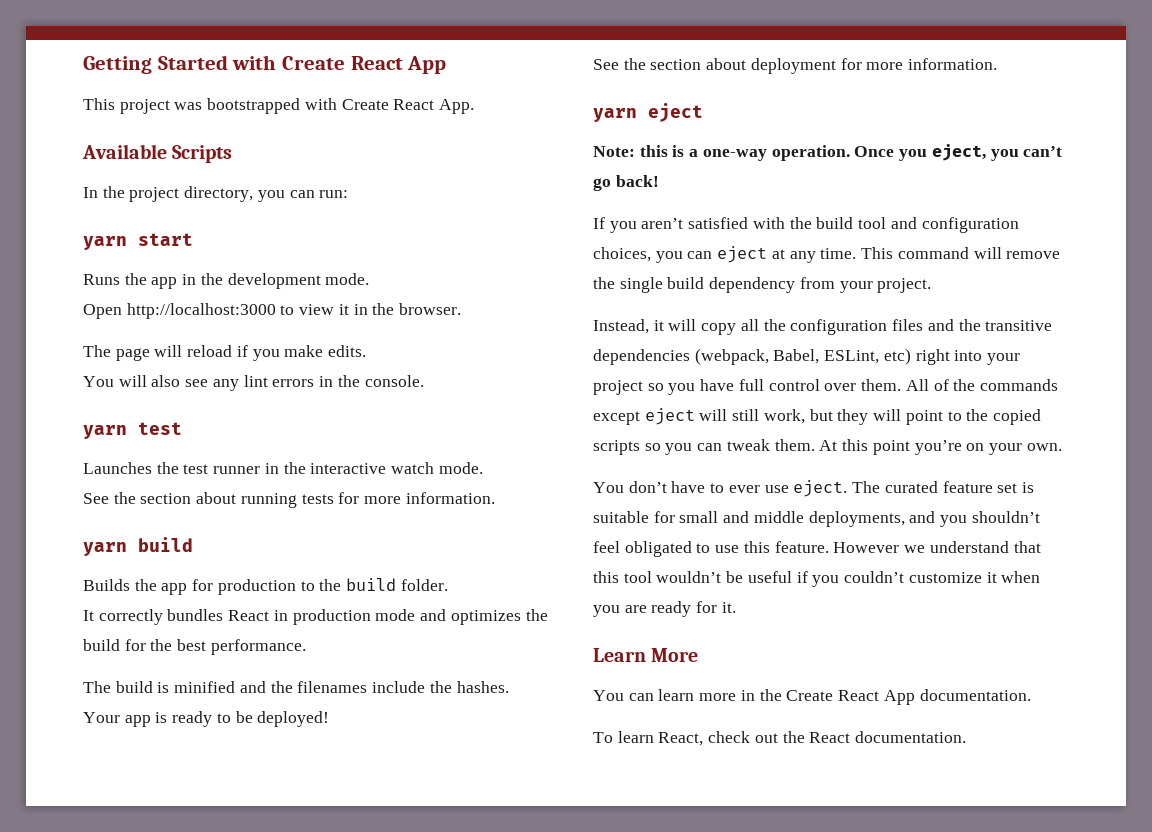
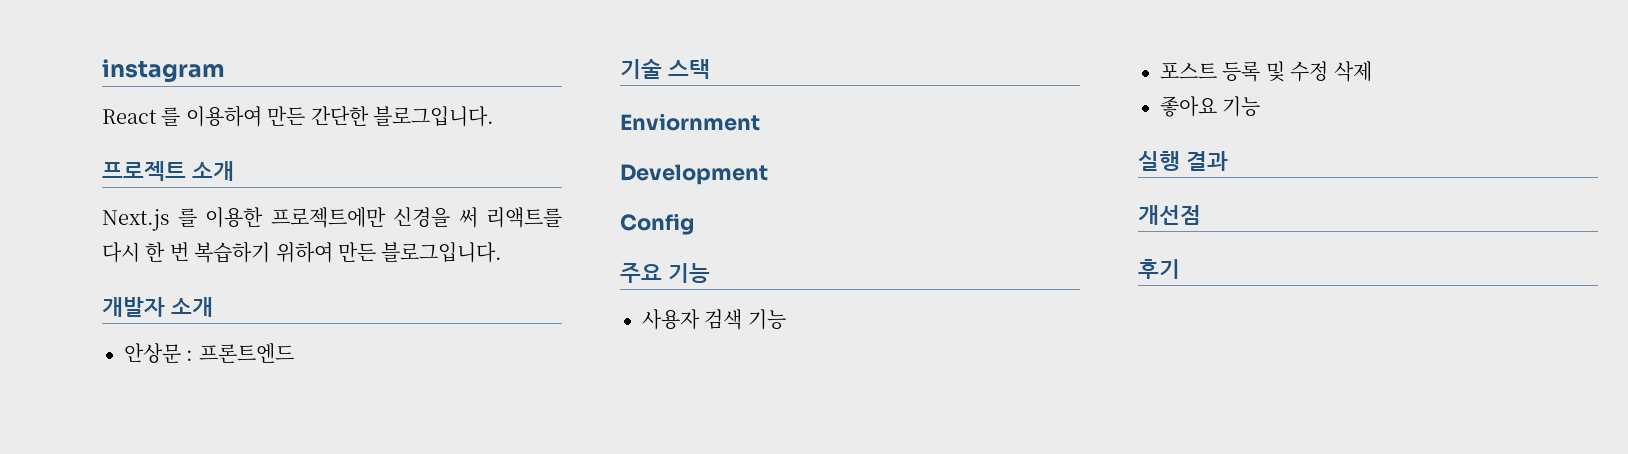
- Getting Started with Create React App
- This project was bootstrapped with Create React App.
- Available Scripts
- In the project directory, you can run:
- yarn start
- Runs the app in the development mode.
- Open http://localhost:3000 to view it in the browser.
- The page will reload if you make edits.
- You will also see any lint errors in the console.
- yarn test
- Launches the test runner in the interactive watch mode.
- See the section about running tests for more information.
- yarn build
- Builds the app for production to the build folder.
- It correctly bundles React in production mode and optimizes the build for the best performance.
- The build is minified and the filenames include the hashes.
- Your app is ready to be deployed!
- See the section about deployment for more information.
- yarn eject
- Note: this is a one-way operation. Once you eject, you can’t go back!
- If you aren’t satisfied with the build tool and configuration choices, you can eject at any time. This command will remove the single build dependency from your project.
- Instead, it will copy all the configuration files and the transitive dependencies (webpack, Babel, ESLint, etc) right into your project so you have full control over them. All of the commands except eject will still work, but they will point to the copied scripts so you can tweak them. At this point you’re on your own.
- You don’t have to ever use eject. The curated feature set is suitable for small and middle deployments, and you shouldn’t feel obligated to use this feature. However we understand that this tool wouldn’t be useful if you couldn’t customize it when you are ready for it.
- Learn More
- You can learn more in the Create React App documentation.
- To learn React, check out the React documentation.
+ instagram
+ React 를 이용하여 만든 간단한 블로그입니다.
+ 프로젝트 소개
+ Next.js 를 이용한 프로젝트에만 신경을 써 리액트를 다시 한 번 복습하기 위하여 만든 블로그입니다.
+ 개발자 소개
+ 안상문 : 프론트엔드
+ 기술 스택
+ Enviornment
+ Development
+ Config
+ 주요 기능
+ 사용자 검색 기능
+ 포스트 등록 및 수정 삭제
+ 좋아요 기능
+ 실행 결과
+ 개선점
+ 후기

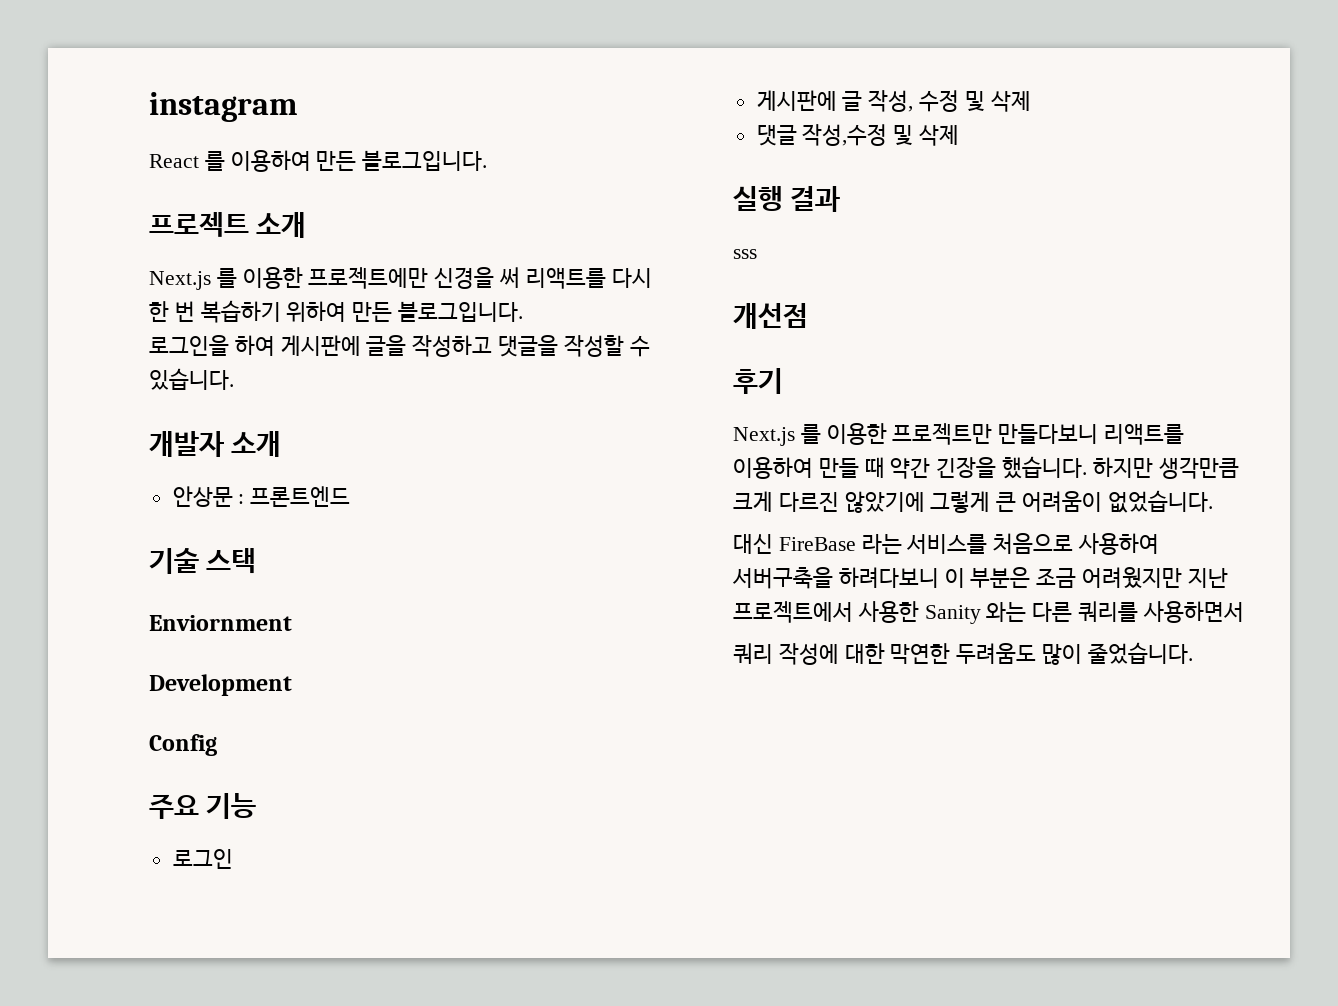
- React 를 이용하여 만든 간단한 블로그입니다.
+ React 를 이용하여 만든 블로그입니다.
+ 로그인을 하여 게시판에 글을 작성하고 댓글을 작성할 수 있습니다.
- 사용자 검색 기능
- 포스트 등록 및 수정 삭제
- 좋아요 기능
+ 로그인
+ 게시판에 글 작성, 수정 및 삭제
+ 댓글 작성,수정 및 삭제
+ sss
+ Next.js 를 이용한 프로젝트만 만들다보니 리액트를 이용하여 만들 때 약간 긴장을 했습니다. 하지만 생각만큼 크게 다르진 않았기에 그렇게 큰 어려움이 없었습니다.
+ 대신 FireBase 라는 서비스를 처음으로 사용하여 서버구축을 하려다보니 이 부분은 조금 어려웠지만 지난 프로젝트에서 사용한 Sanity 와는 다른 쿼리를 사용하면서
+ 쿼리 작성에 대한 막연한 두려움도 많이 줄었습니다.

